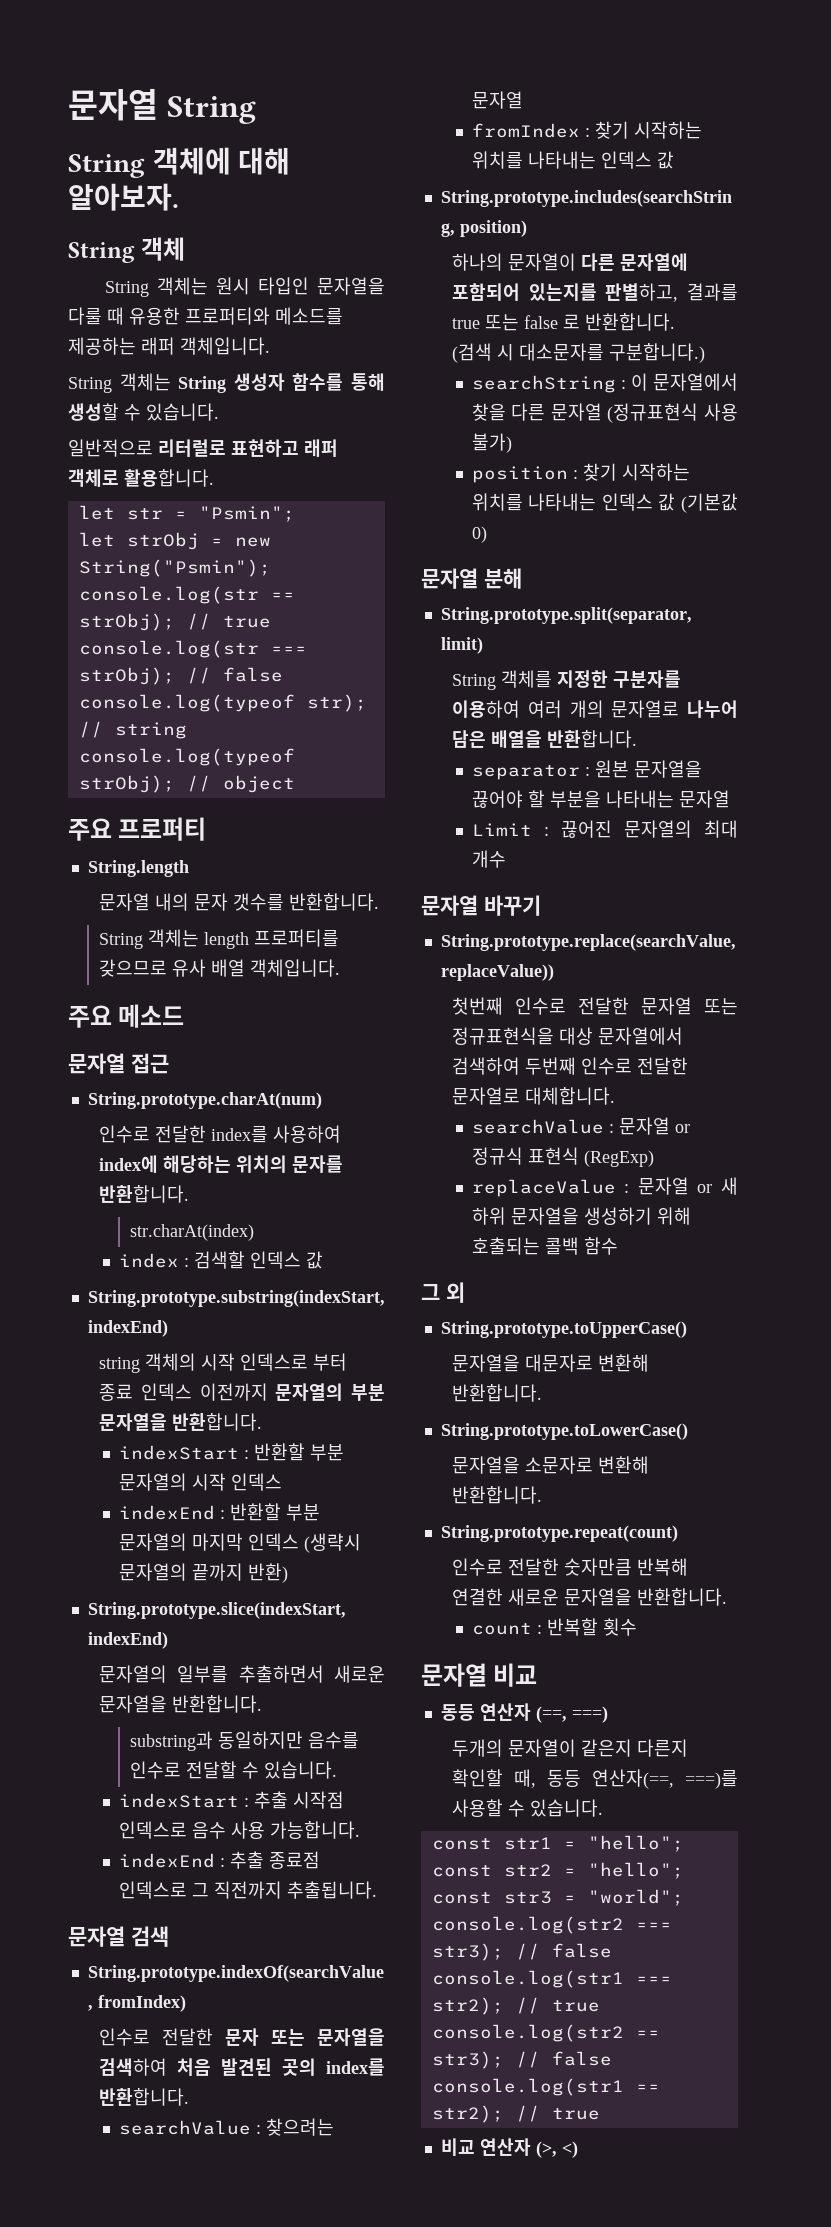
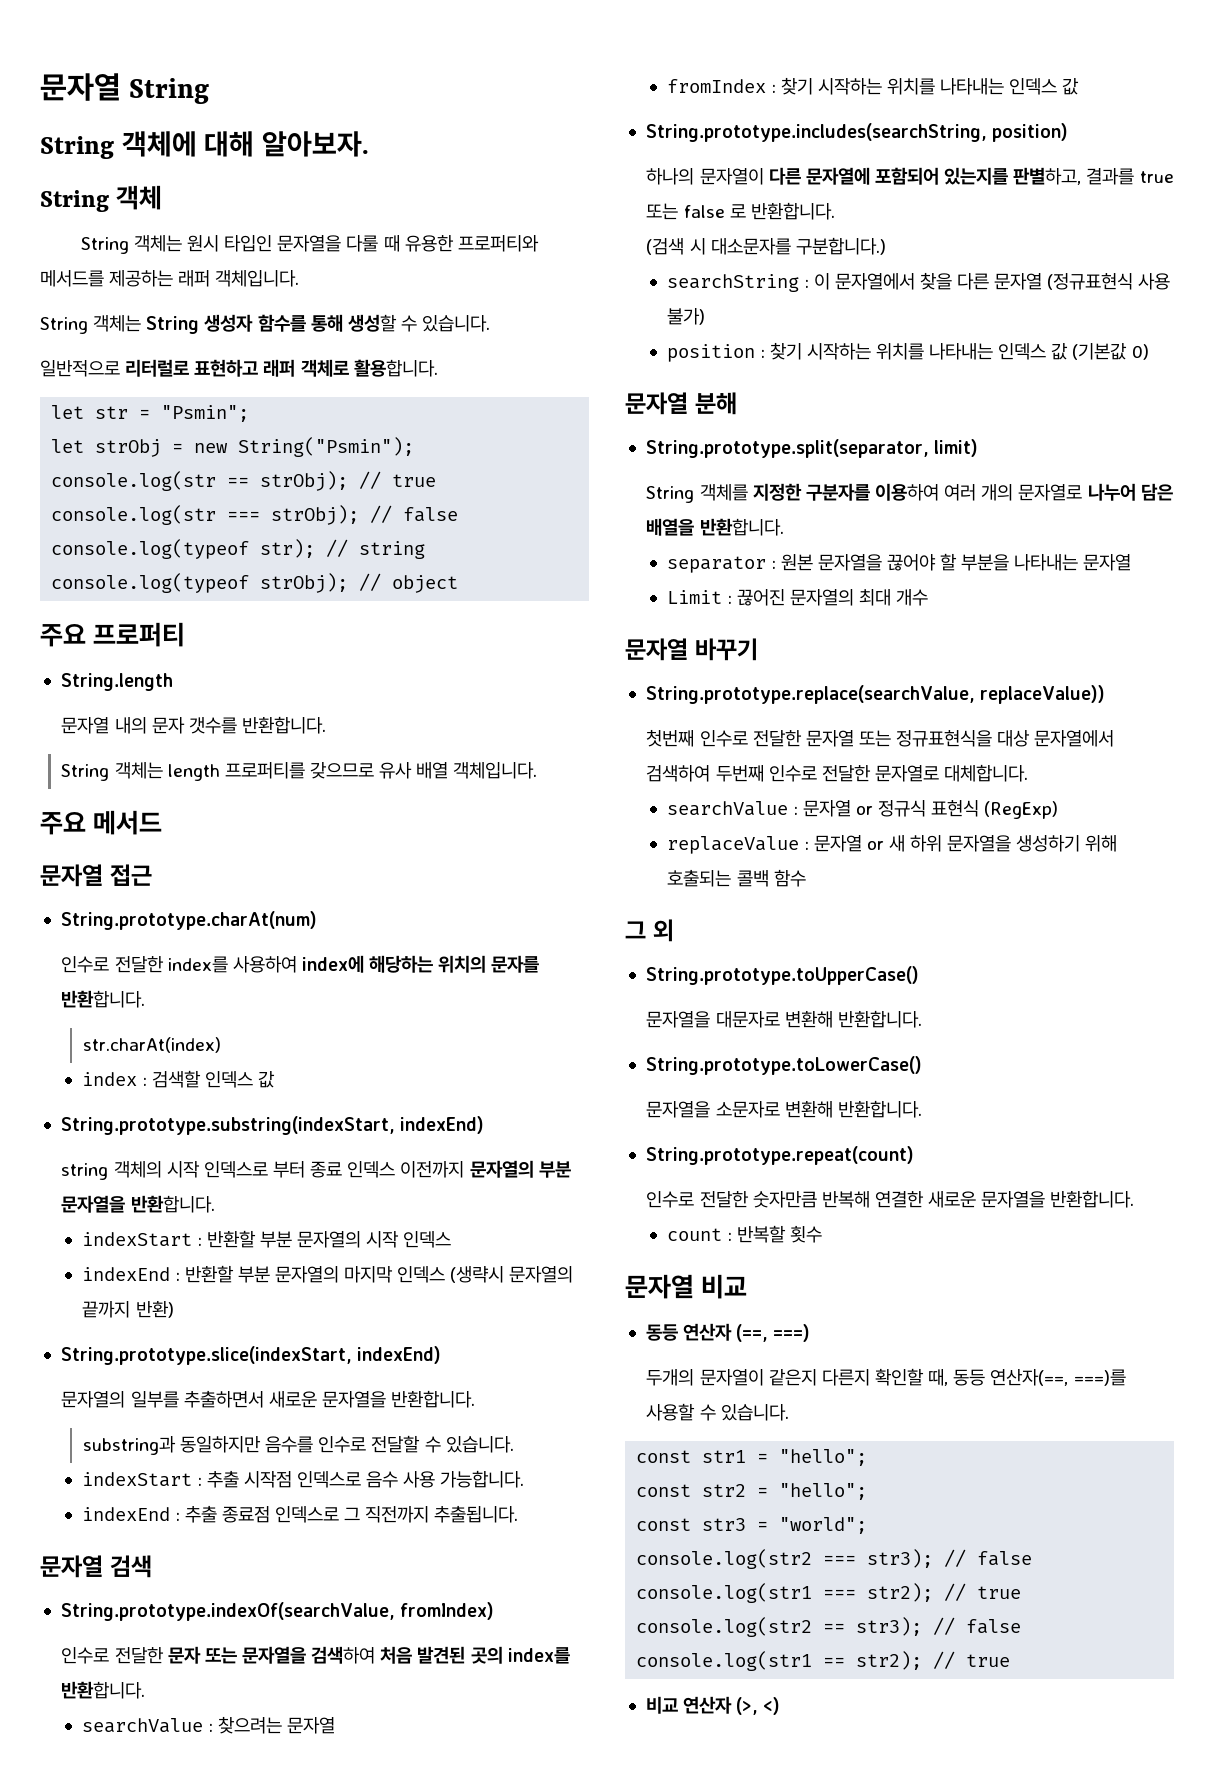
- String 객체는 원시 타입인 문자열을 다룰 때 유용한 프로퍼티와 메소드를 제공하는 래퍼 객체입니다.
+ String 객체는 원시 타입인 문자열을 다룰 때 유용한 프로퍼티와 메서드를 제공하는 래퍼 객체입니다.
- 주요 메소드
+ 주요 메서드

